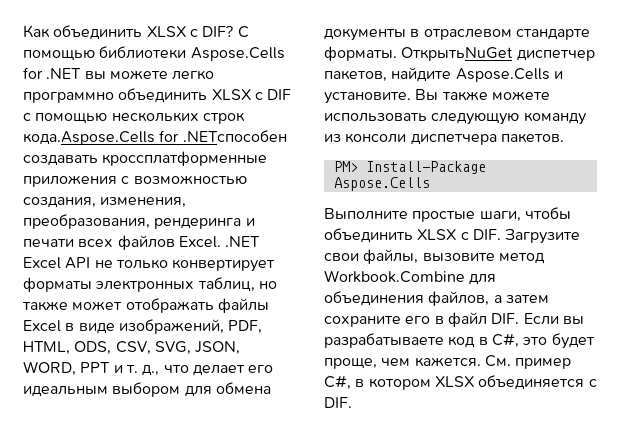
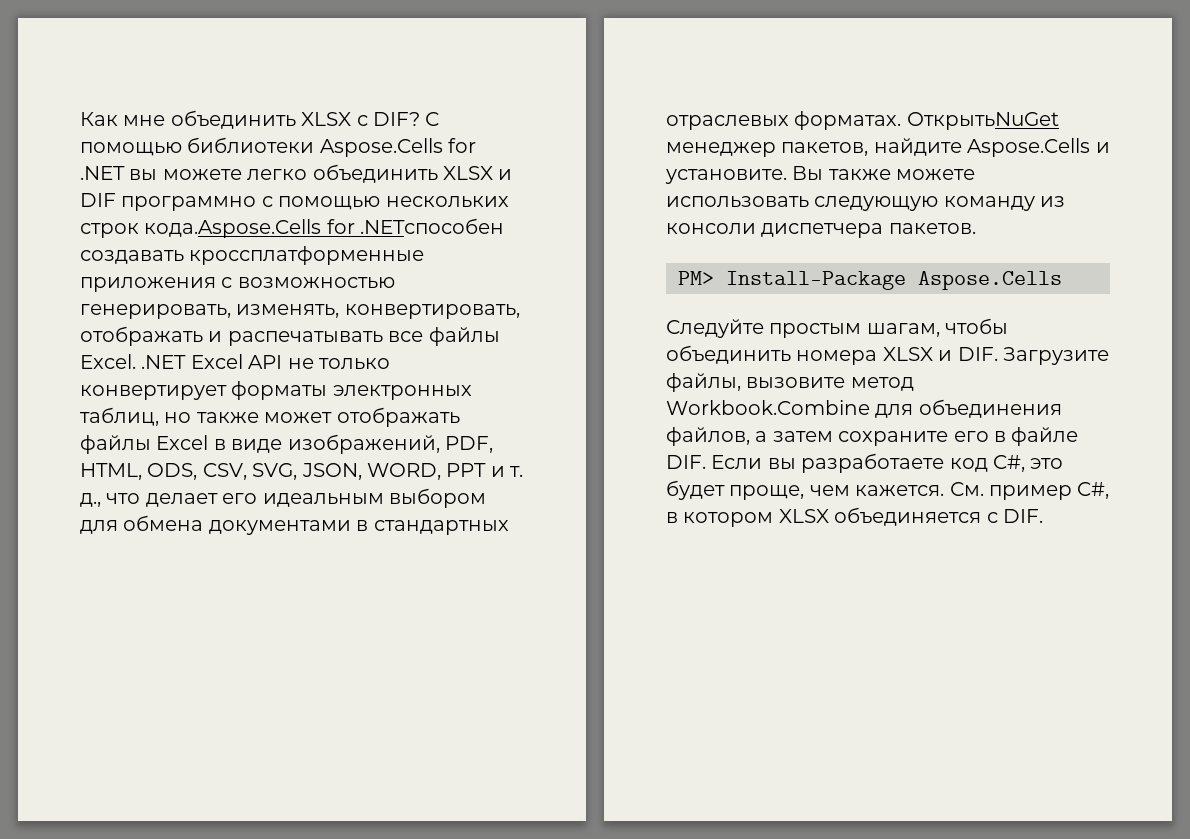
- Как объединить XLSX с DIF?
+ Как мне объединить XLSX с DIF?
- С помощью библиотеки Aspose.Cells for .NET вы можете легко программно объединить XLSX с DIF с помощью нескольких строк кода.Aspose.Cells for .NETспособен создавать кроссплатформенные приложения с возможностью создания, изменения, преобразования, рендеринга и печати всех файлов Excel. .NET Excel API не только конвертирует форматы электронных таблиц, но также может отображать файлы Excel в виде изображений, PDF, HTML, ODS, CSV, SVG, JSON, WORD, PPT и т. д., что делает его идеальным выбором для обмена документы в отраслевом стандарте форматы. ОткрытьNuGet диспетчер пакетов, найдите Aspose.Cells и установите.
+ С помощью библиотеки Aspose.Cells for .NET вы можете легко объединить XLSX и DIF программно с помощью нескольких строк кода.Aspose.Cells for .NETспособен создавать кроссплатформенные приложения с возможностью генерировать, изменять, конвертировать, отображать и распечатывать все файлы Excel. .NET Excel API не только конвертирует форматы электронных таблиц, но также может отображать файлы Excel в виде изображений, PDF, HTML, ODS, CSV, SVG, JSON, WORD, PPT и т. д., что делает его идеальным выбором для обмена документами в стандартных отраслевых форматах. ОткрытьNuGet менеджер пакетов, найдите Aspose.Cells и установите.
- Выполните простые шаги, чтобы объединить XLSX с DIF. Загрузите свои файлы, вызовите метод Workbook.Combine для объединения файлов, а затем сохраните его в файл DIF. Если вы разрабатываете код в C#, это будет проще, чем кажется.
+ Следуйте простым шагам, чтобы объединить номера XLSX и DIF. Загрузите файлы, вызовите метод Workbook.Combine для объединения файлов, а затем сохраните его в файле DIF. Если вы разработаете код C#, это будет проще, чем кажется.

